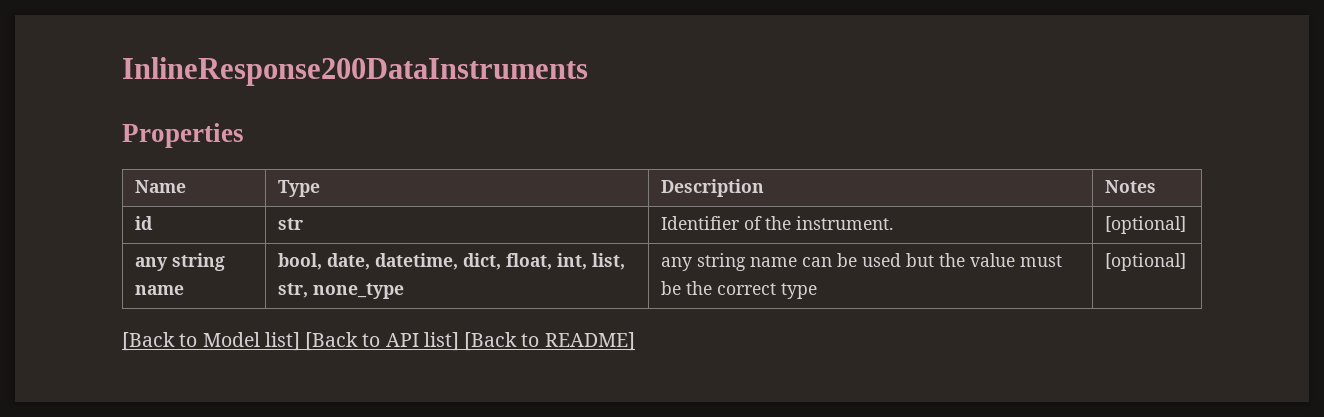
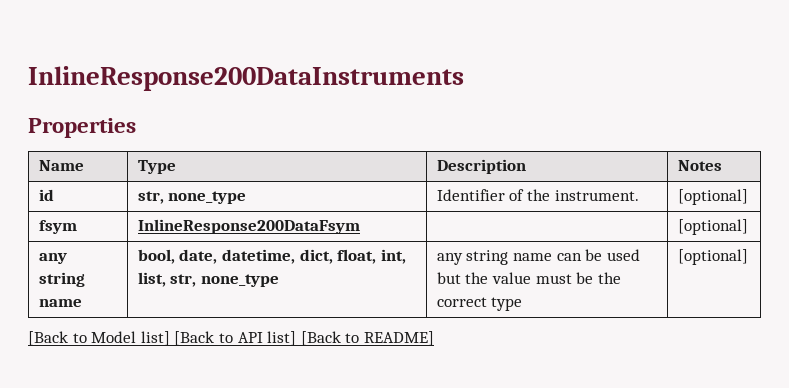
- id | str | Identifier of the instrument. | [optional]
+ id | str, none_type | Identifier of the instrument. | [optional]
+ fsym | InlineResponse200DataFsym | | [optional]

